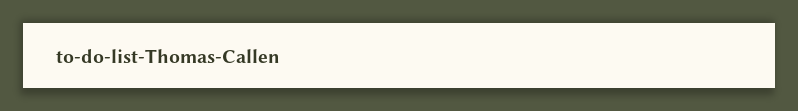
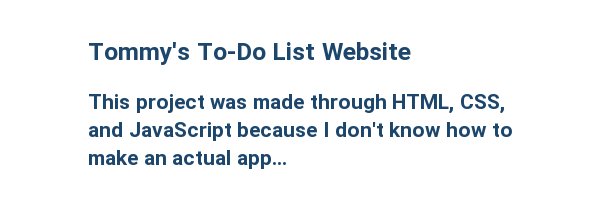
- to-do-list-Thomas-Callen
+ Tommy's To-Do List Website
+ This project was made through HTML, CSS, and JavaScript because I don't know how to make an actual app...

